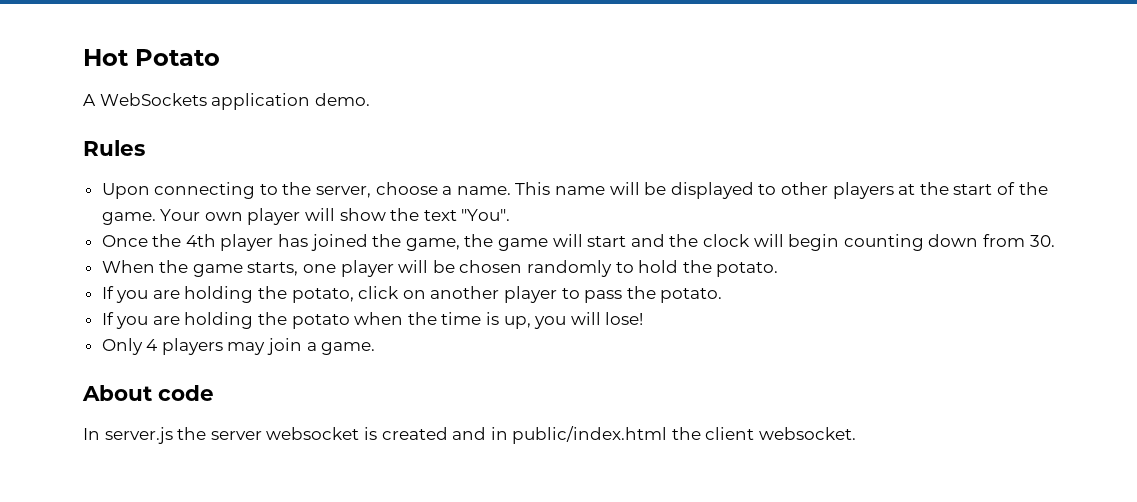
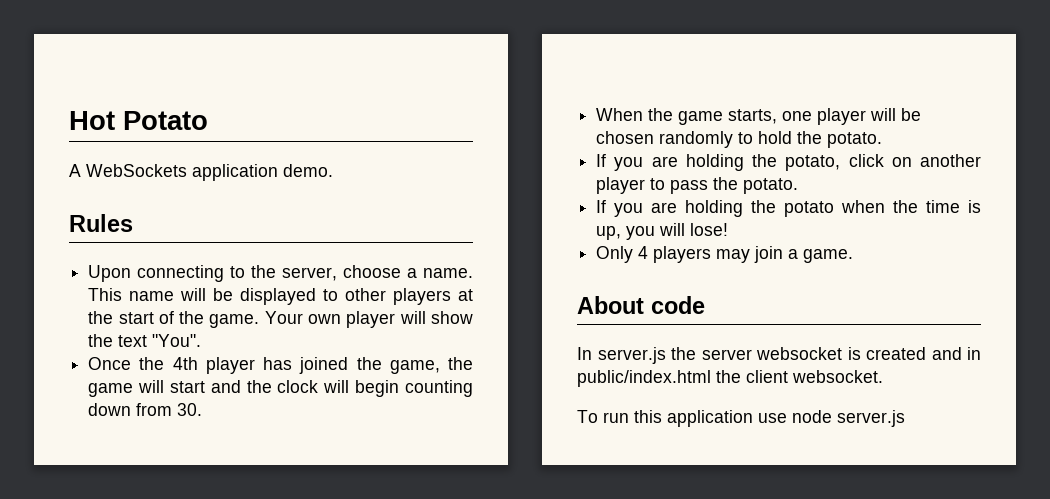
+ To run this application use node server.js

